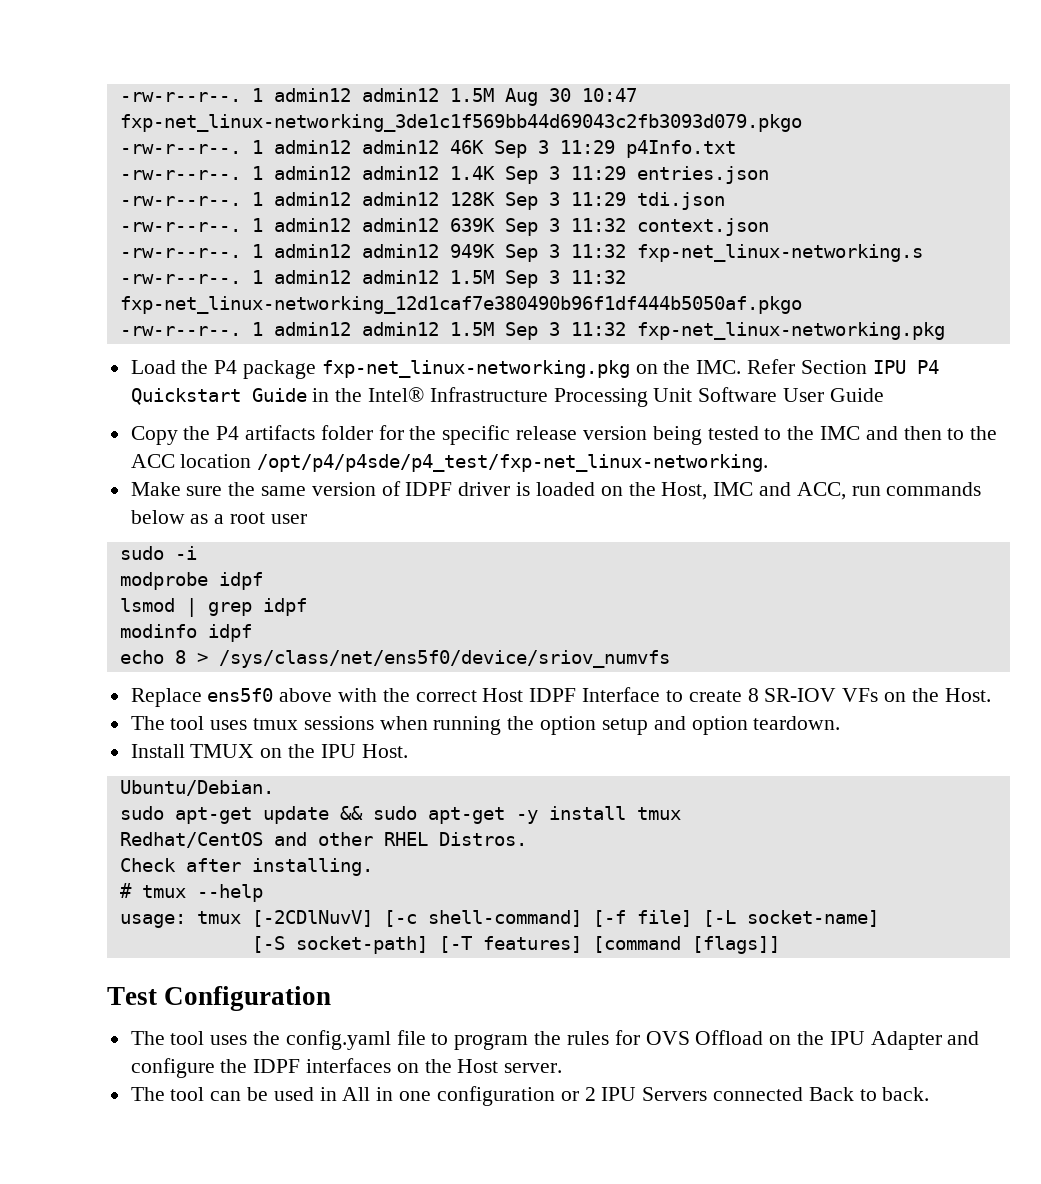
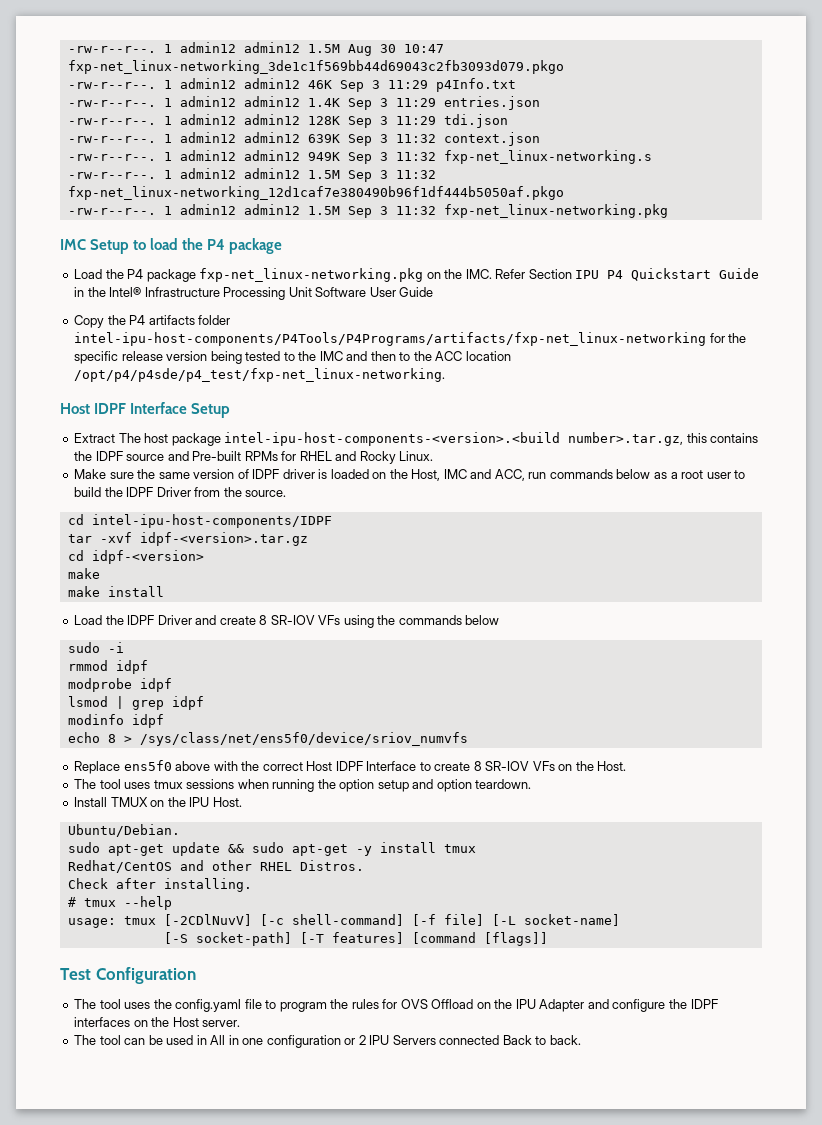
+ IMC Setup to load the P4 package
- Copy the P4 artifacts folder for the specific release version being tested to the IMC and then to the ACC location /opt/p4/p4sde/p4_test/fxp-net_linux-networking.
+ Copy the P4 artifacts folder intel-ipu-host-components/P4Tools/P4Programs/artifacts/fxp-net_linux-networking for the specific release version being tested to the IMC and then to the ACC location /opt/p4/p4sde/p4_test/fxp-net_linux-networking.
+ Host IDPF Interface Setup
+ Extract The host package intel-ipu-host-components-<version>.<build number>.tar.gz, this contains the IDPF source and Pre-built RPMs for RHEL and Rocky Linux.
- Make sure the same version of IDPF driver is loaded on the Host, IMC and ACC, run commands below as a root user
+ Make sure the same version of IDPF driver is loaded on the Host, IMC and ACC, run commands below as a root user to build the IDPF Driver from the source.
+ cd intel-ipu-host-components/IDPF
+ tar -xvf idpf-<version>.tar.gz
+ cd idpf-<version>
+ make
+ make install
+ Load the IDPF Driver and create 8 SR-IOV VFs using the commands below
+ rmmod idpf

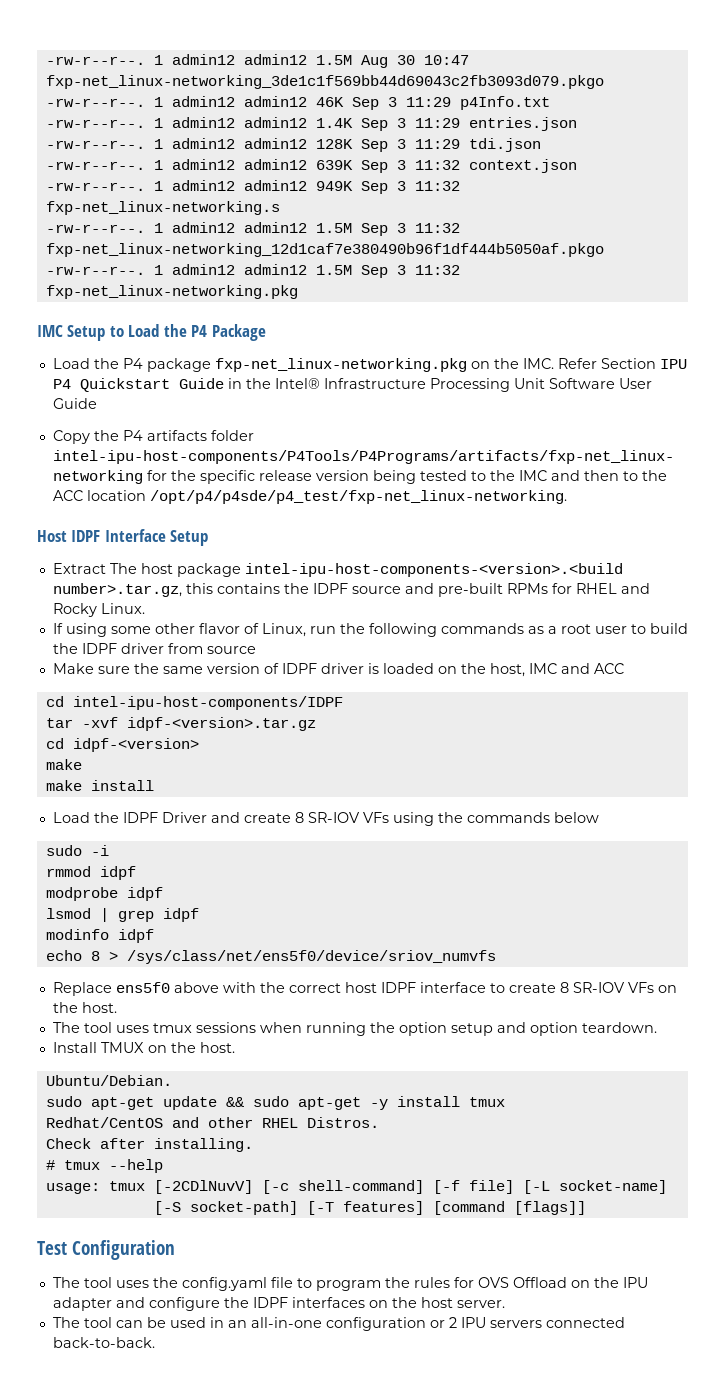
- IMC Setup to load the P4 package
+ IMC Setup to Load the P4 Package
- Extract The host package intel-ipu-host-components-<version>.<build number>.tar.gz, this contains the IDPF source and Pre-built RPMs for RHEL and Rocky Linux.
+ Extract The host package intel-ipu-host-components-<version>.<build number>.tar.gz, this contains the IDPF source and pre-built RPMs for RHEL and Rocky Linux.
+ If using some other flavor of Linux, run the following commands as a root user to build the IDPF driver from source
- Make sure the same version of IDPF driver is loaded on the Host, IMC and ACC, run commands below as a root user to build the IDPF Driver from the source.
+ Make sure the same version of IDPF driver is loaded on the host, IMC and ACC
- Replace ens5f0 above with the correct Host IDPF Interface to create 8 SR-IOV VFs on the Host.
+ Replace ens5f0 above with the correct host IDPF interface to create 8 SR-IOV VFs on the host.
- Install TMUX on the IPU Host.
+ Install TMUX on the host.
- The tool uses the config.yaml file to program the rules for OVS Offload on the IPU Adapter and configure the IDPF interfaces on the Host server.
+ The tool uses the config.yaml file to program the rules for OVS Offload on the IPU adapter and configure the IDPF interfaces on the host server.
- The tool can be used in All in one configuration or 2 IPU Servers connected Back to back.
+ The tool can be used in an all-in-one configuration or 2 IPU servers connected back-to-back.

